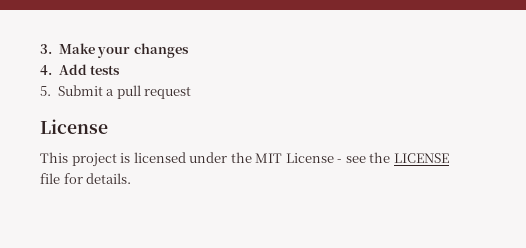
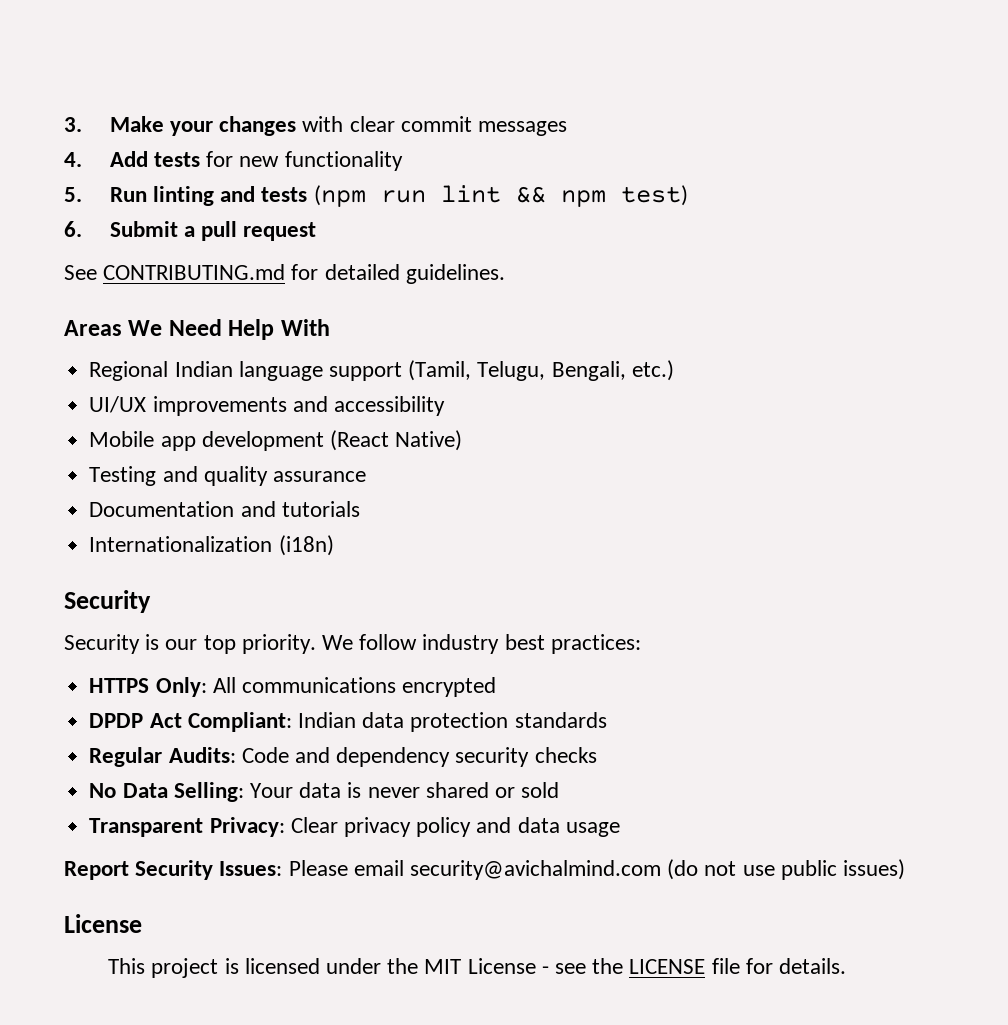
- 3. Make your changes
+ 3. Make your changes with clear commit messages
- 4. Add tests
- 5. Submit a pull request
+ 4. Add tests for new functionality
+ 5. Run linting and tests (npm run lint && npm test)
+ 6. Submit a pull request
+ See CONTRIBUTING.md for detailed guidelines.
+ Areas We Need Help With
+ Regional Indian language support (Tamil, Telugu, Bengali, etc.)
+ UI/UX improvements and accessibility
+ Mobile app development (React Native)
+ Testing and quality assurance
+ Documentation and tutorials
+ Internationalization (i18n)
+ Security
+ Security is our top priority. We follow industry best practices:
+ HTTPS Only: All communications encrypted
+ DPDP Act Compliant: Indian data protection standards
+ Regular Audits: Code and dependency security checks
+ No Data Selling: Your data is never shared or sold
+ Transparent Privacy: Clear privacy policy and data usage
+ Report Security Issues: Please email security@avichalmind.com (do not use public issues)

